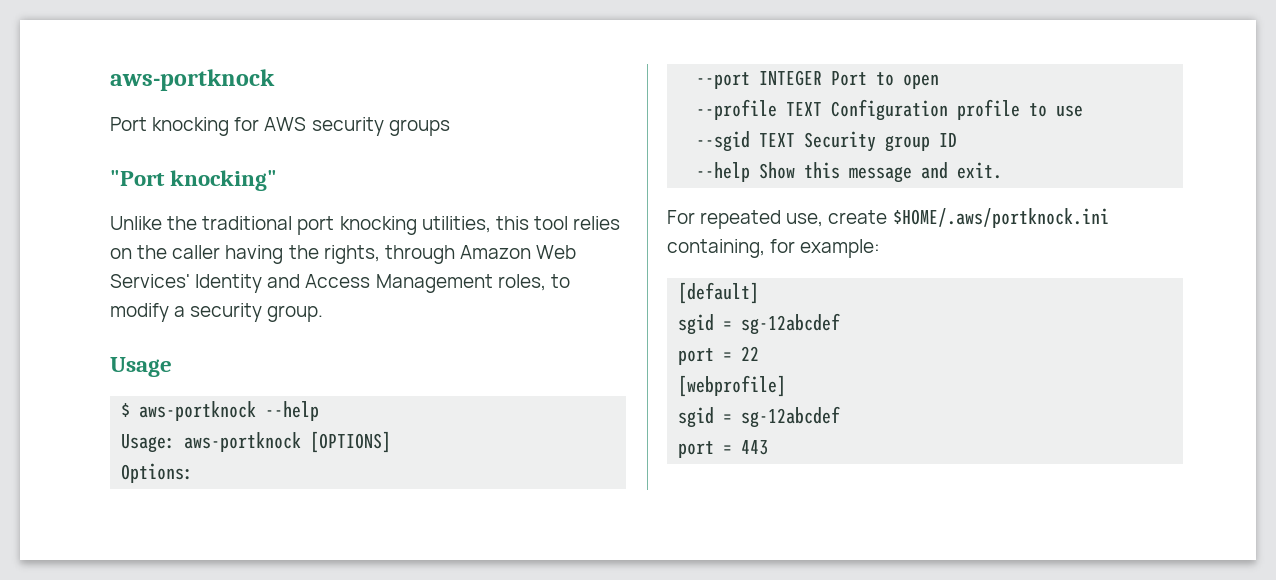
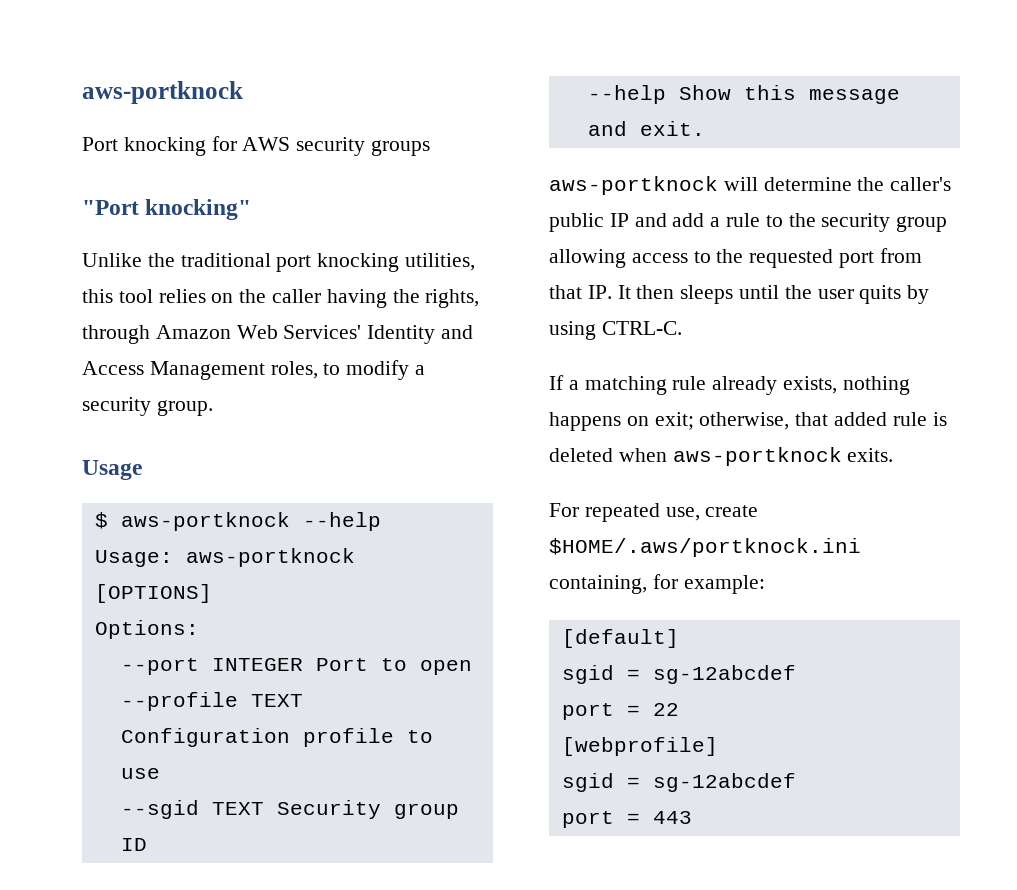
+ aws-portknock will determine the caller's public IP and add a rule to the security group allowing access to the requested port from that IP. It then sleeps until the user quits by using CTRL-C.
+ If a matching rule already exists, nothing happens on exit; otherwise, that added rule is deleted when aws-portknock exits.

